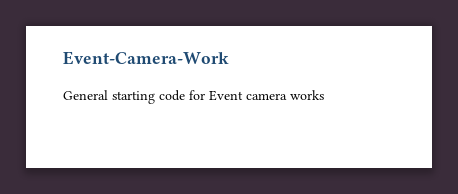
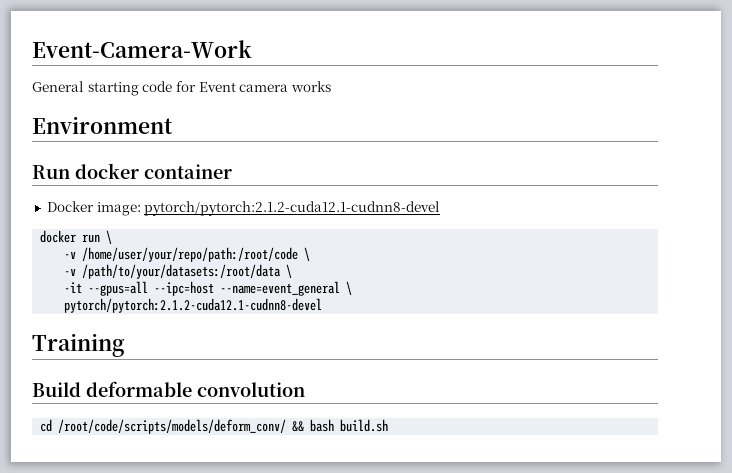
+ Environment
+ Run docker container
+ Docker image: pytorch/pytorch:2.1.2-cuda12.1-cudnn8-devel
+ docker run \
+ -v /home/user/your/repo/path:/root/code \
+ -v /path/to/your/datasets:/root/data \
+ -it --gpus=all --ipc=host --name=event_general \
+ pytorch/pytorch:2.1.2-cuda12.1-cudnn8-devel
+ Training
+ Build deformable convolution
+ cd /root/code/scripts/models/deform_conv/ && bash build.sh

